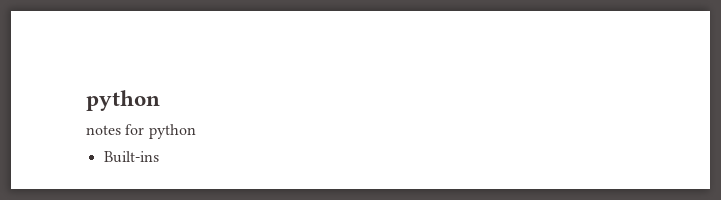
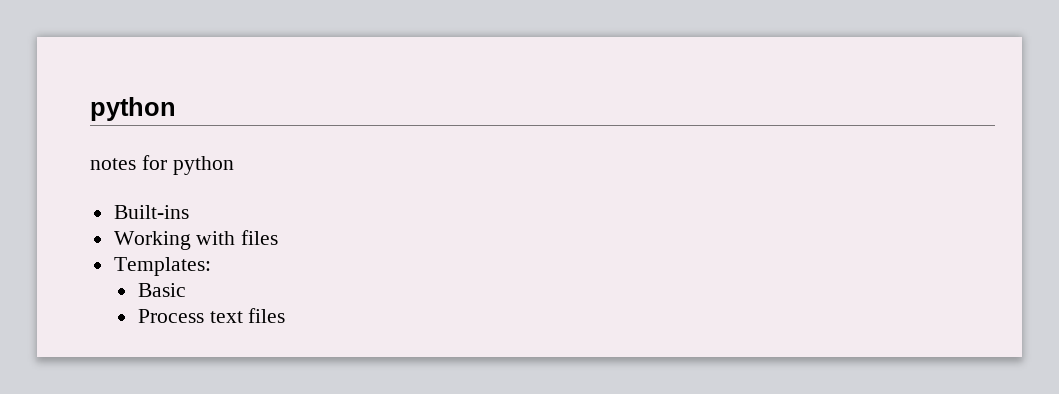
+ Working with files
+ Templates:
+ Basic
+ Process text files

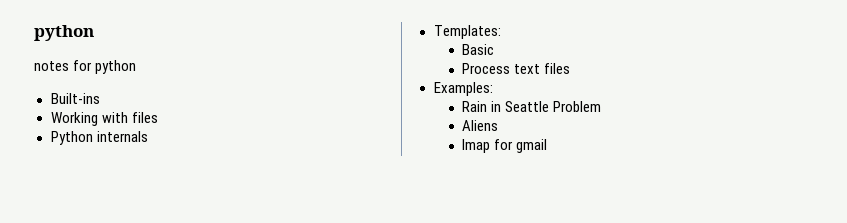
+ Python internals
+ Examples:
+ Rain in Seattle Problem
+ Aliens
+ Imap for gmail

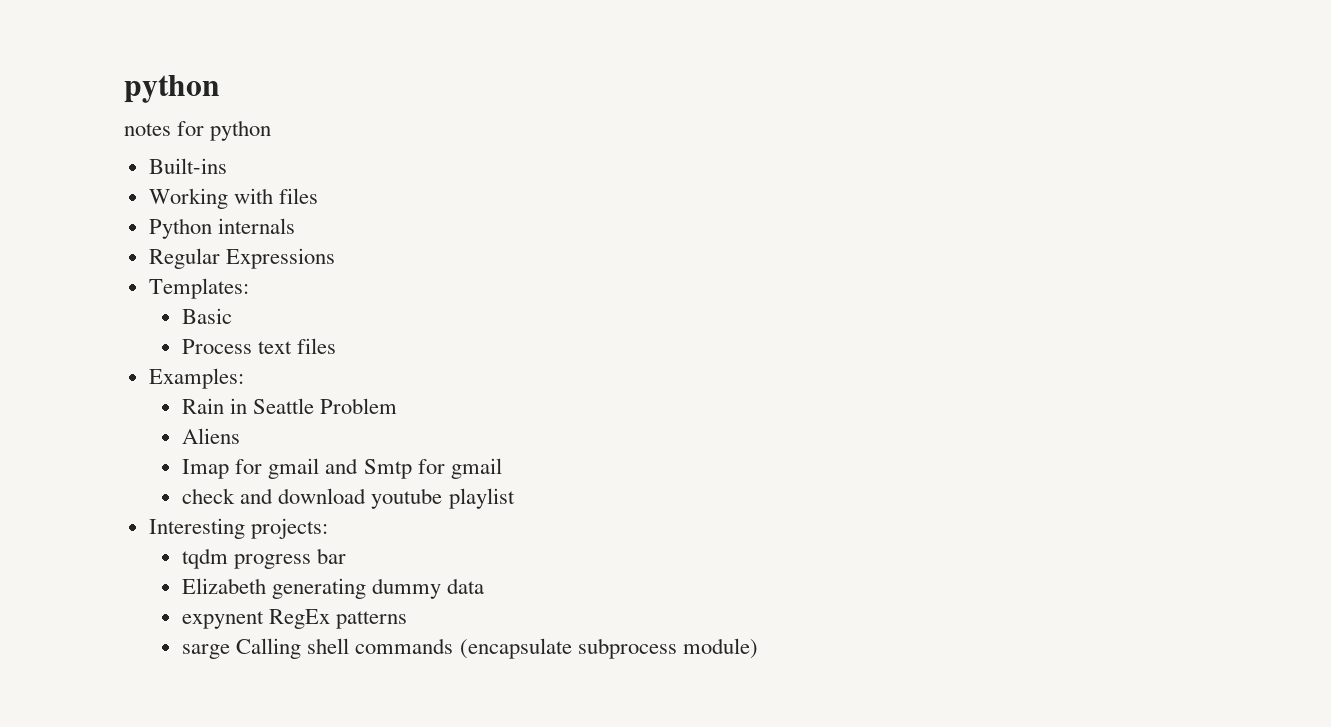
+ Regular Expressions
- Imap for gmail
+ Imap for gmail and Smtp for gmail
+ check and download youtube playlist
+ Interesting projects:
+ tqdm progress bar
+ Elizabeth generating dummy data
+ expynent RegEx patterns
+ sarge Calling shell commands (encapsulate subprocess module)

